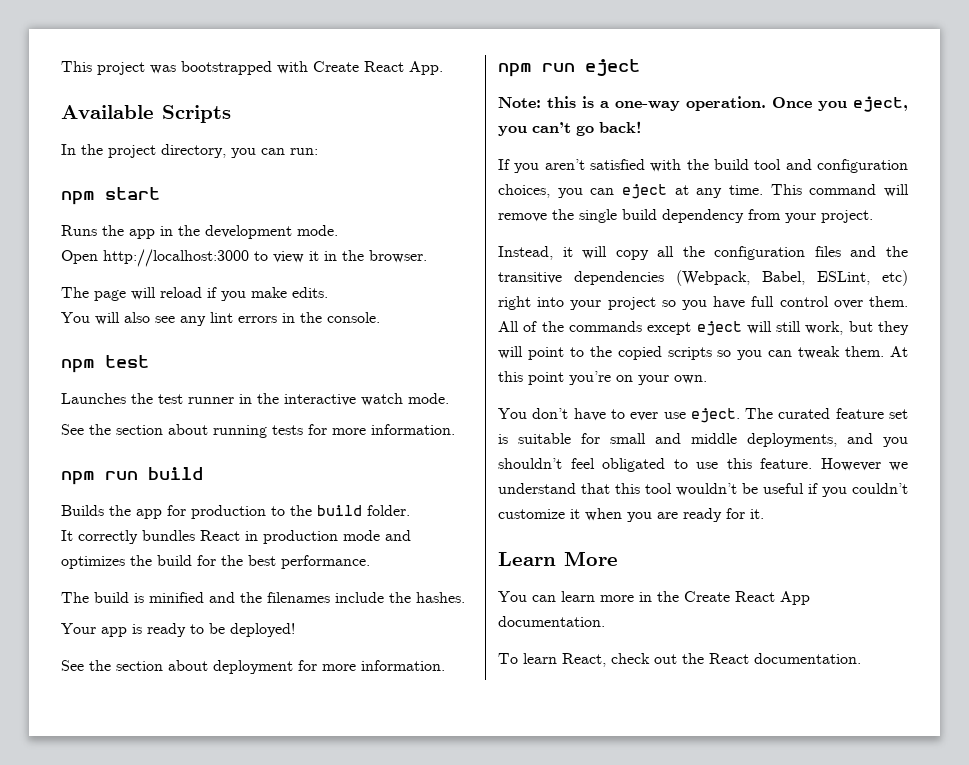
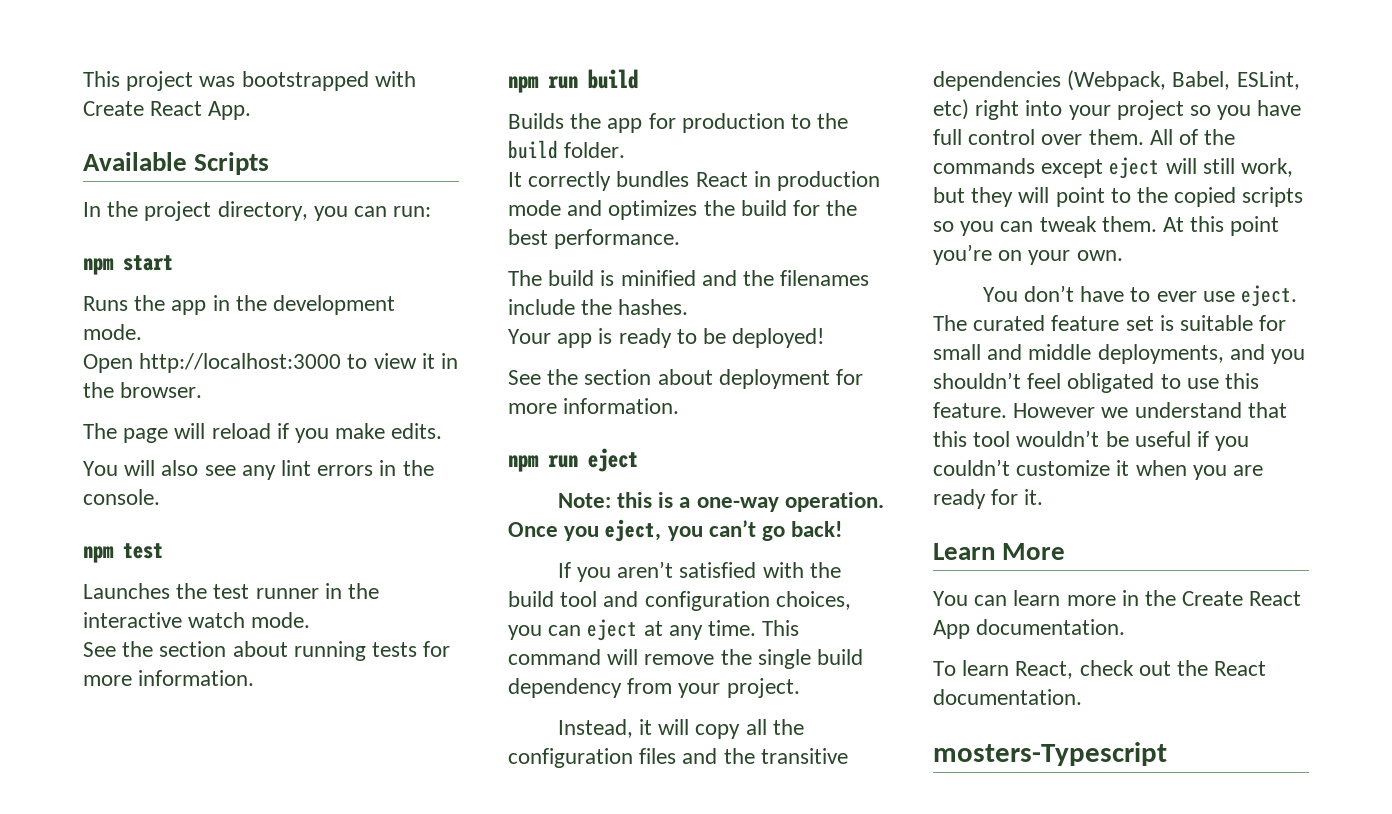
+ mosters-Typescript

